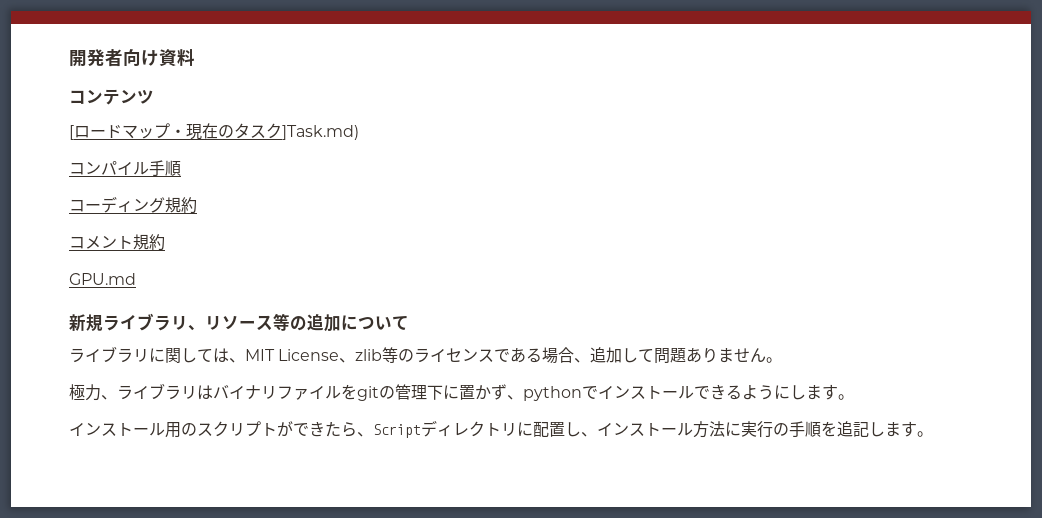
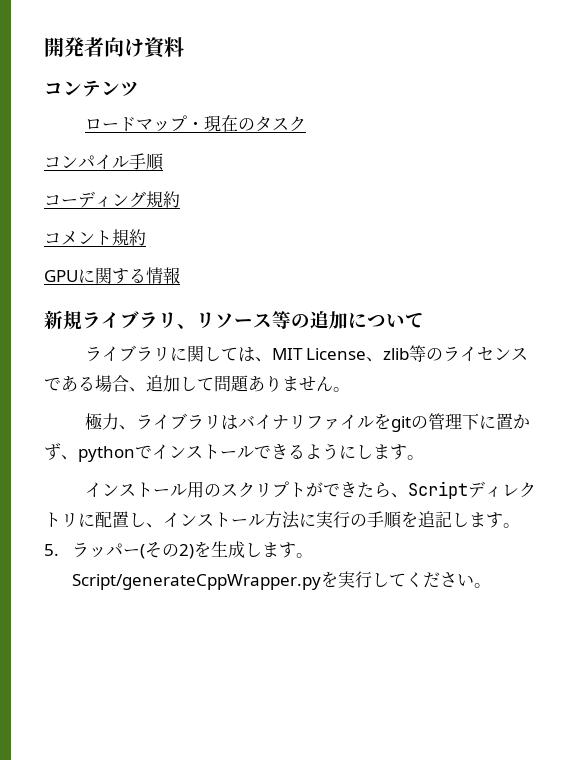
- [ロードマップ・現在のタスク]Task.md)
+ ロードマップ・現在のタスク
- GPU.md
+ GPUに関する情報
+ 5.ラッパー(その2)を生成します。Script/generateCppWrapper.pyを実行してください。

